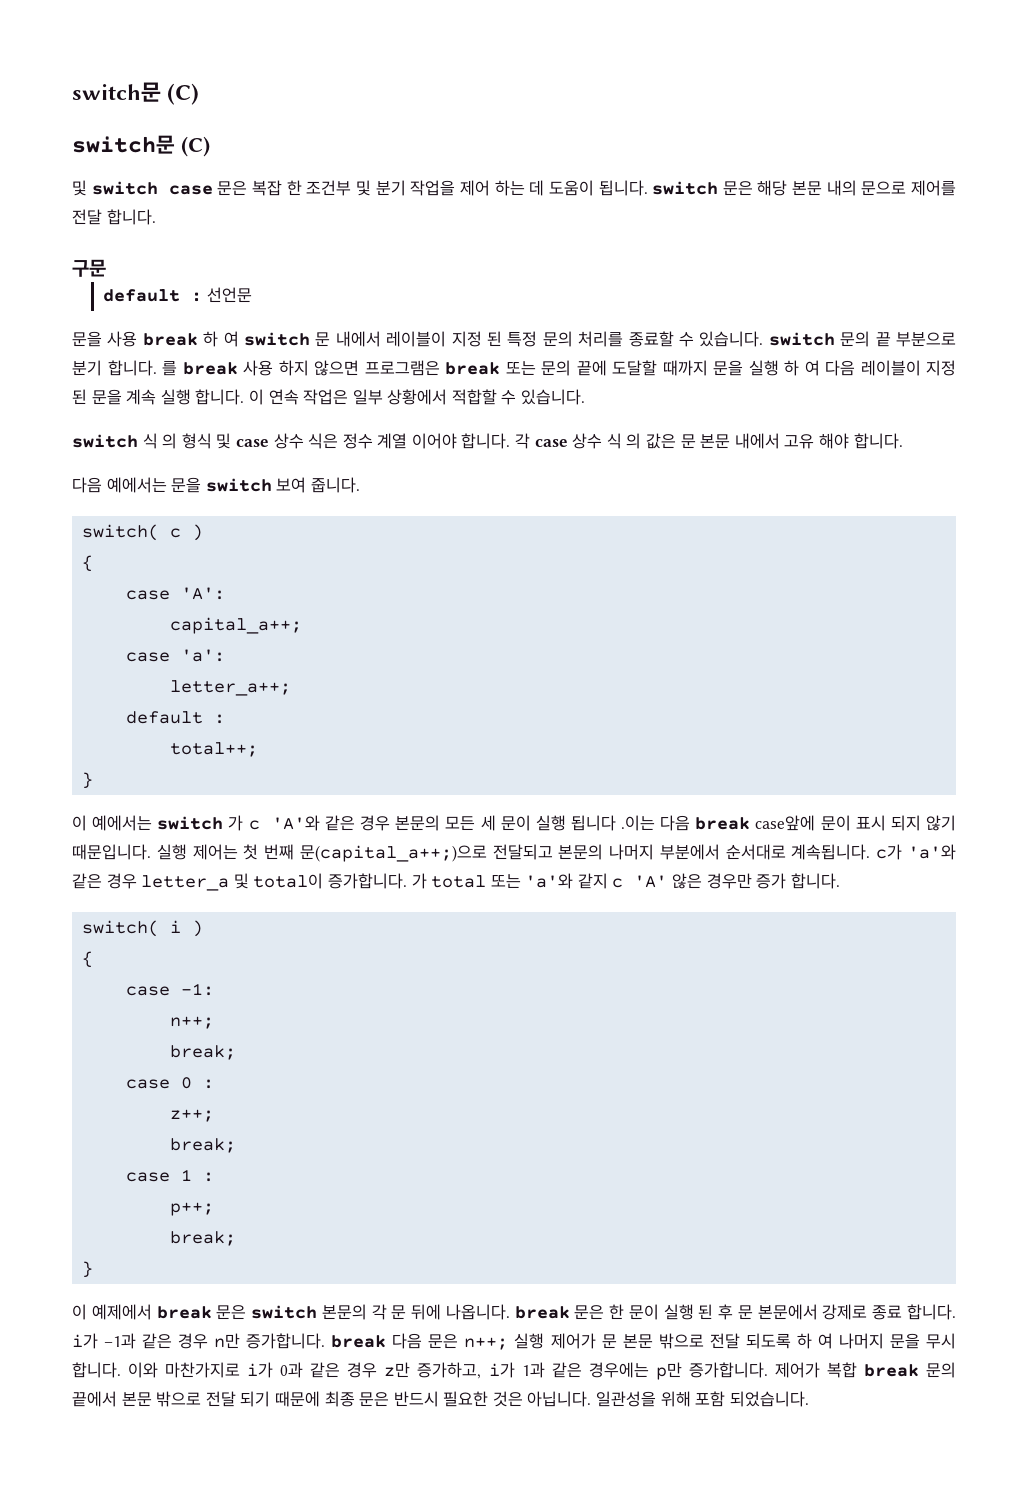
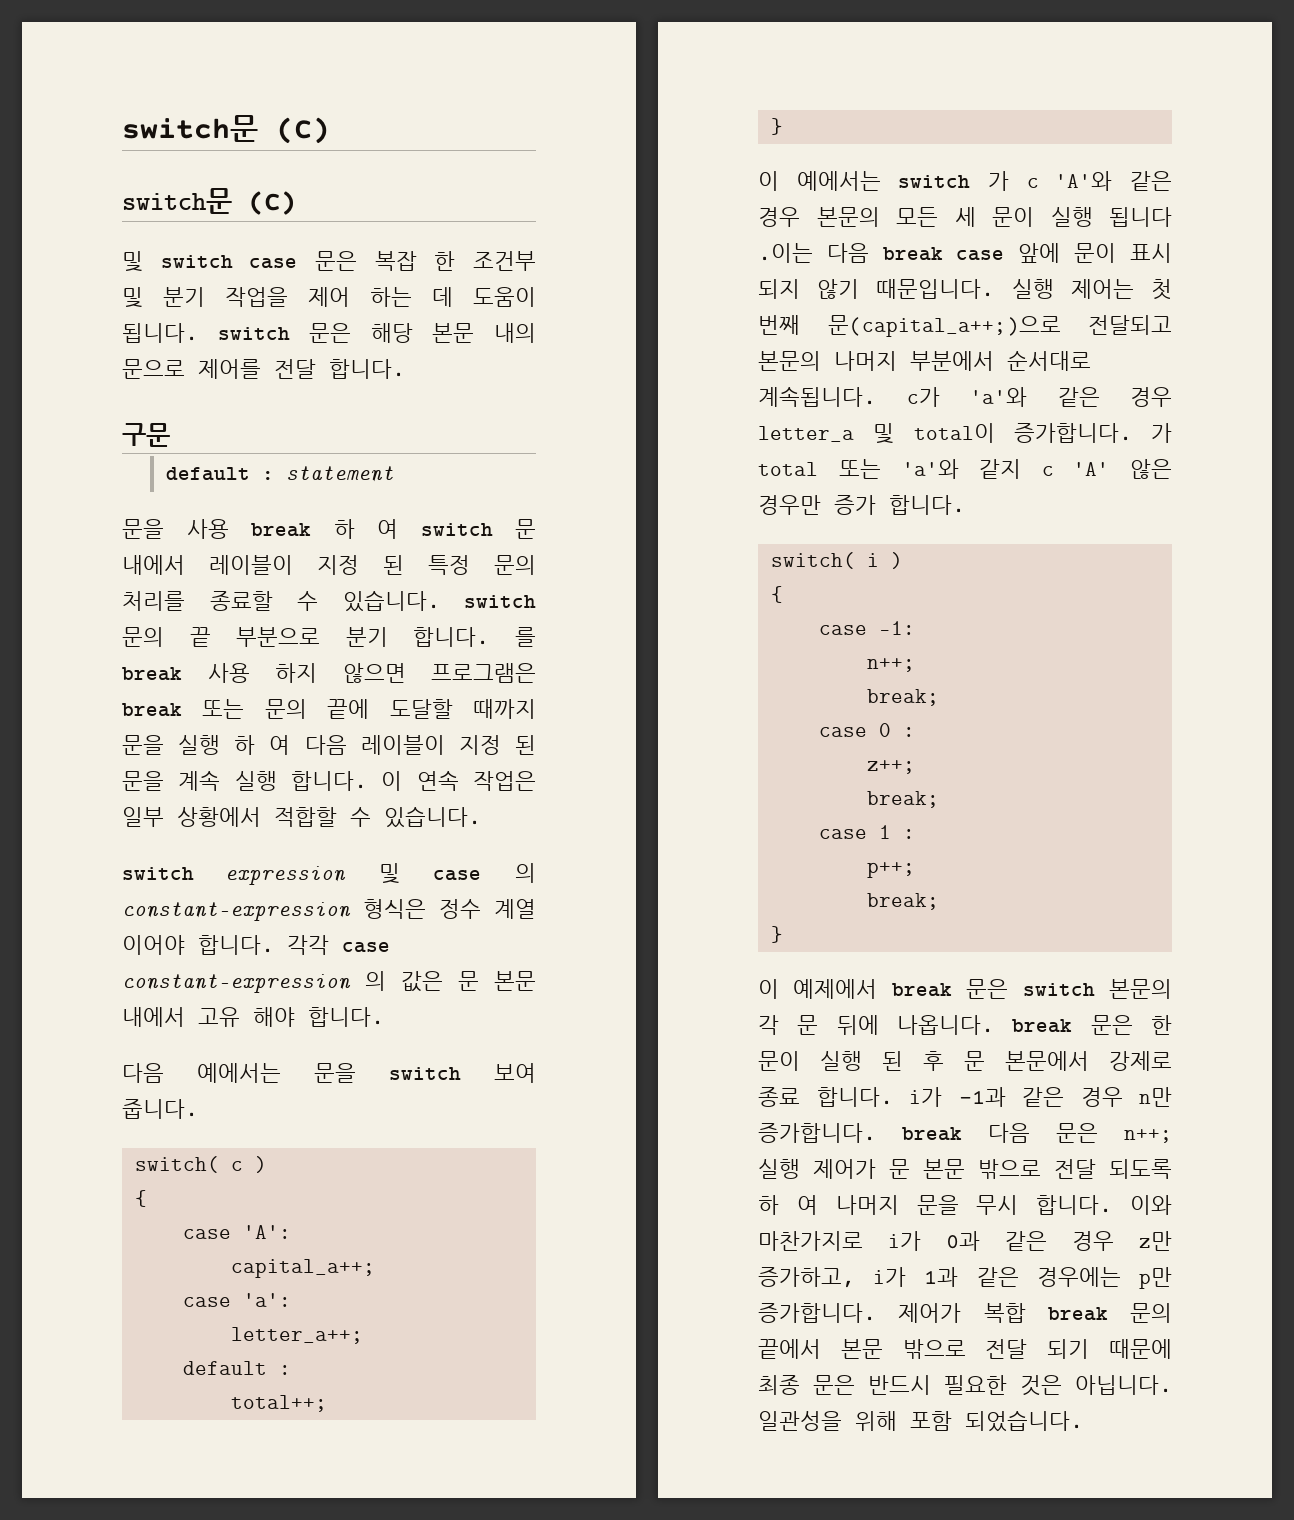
- default : 선언문
+ default : statement
- switch 식 의 형식 및 case 상수 식은 정수 계열 이어야 합니다. 각 case 상수 식 의 값은 문 본문 내에서 고유 해야 합니다.
+ switch expression 및 case 의 constant-expression 형식은 정수 계열 이어야 합니다. 각각 case constant-expression 의 값은 문 본문 내에서 고유 해야 합니다.
- 이 예에서는 switch 가 c 'A'와 같은 경우 본문의 모든 세 문이 실행 됩니다 .이는 다음 break case앞에 문이 표시 되지 않기 때문입니다.
+ 이 예에서는 switch 가 c 'A'와 같은 경우 본문의 모든 세 문이 실행 됩니다 .이는 다음 break case 앞에 문이 표시 되지 않기 때문입니다.

